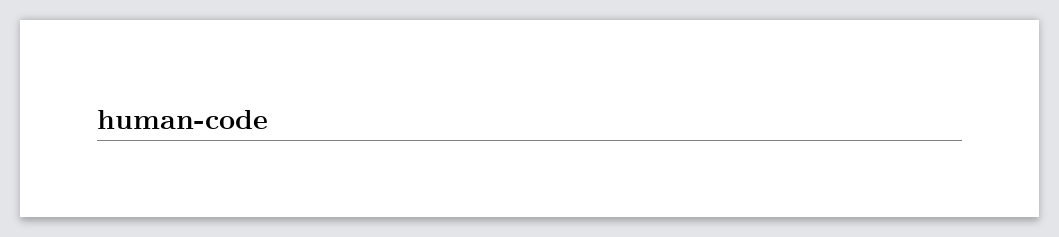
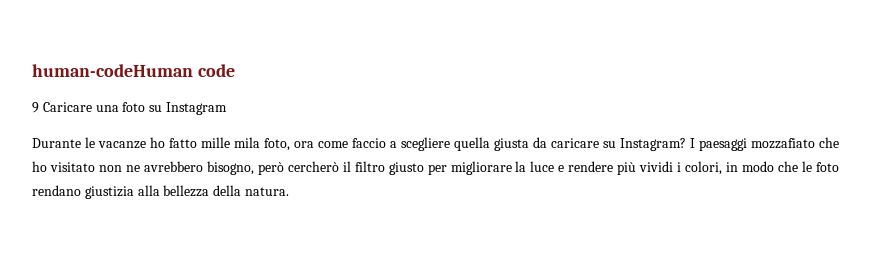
- human-code
+ human-codeHuman code
+ 9 Caricare una foto su Instagram
+ Durante le vacanze ho fatto mille mila foto, ora come faccio a scegliere quella giusta da caricare su Instagram? I paesaggi mozzafiato che ho visitato non ne avrebbero bisogno, però cercherò il filtro giusto per migliorare la luce e rendere più vividi i colori, in modo che le foto rendano giustizia alla bellezza della natura.

